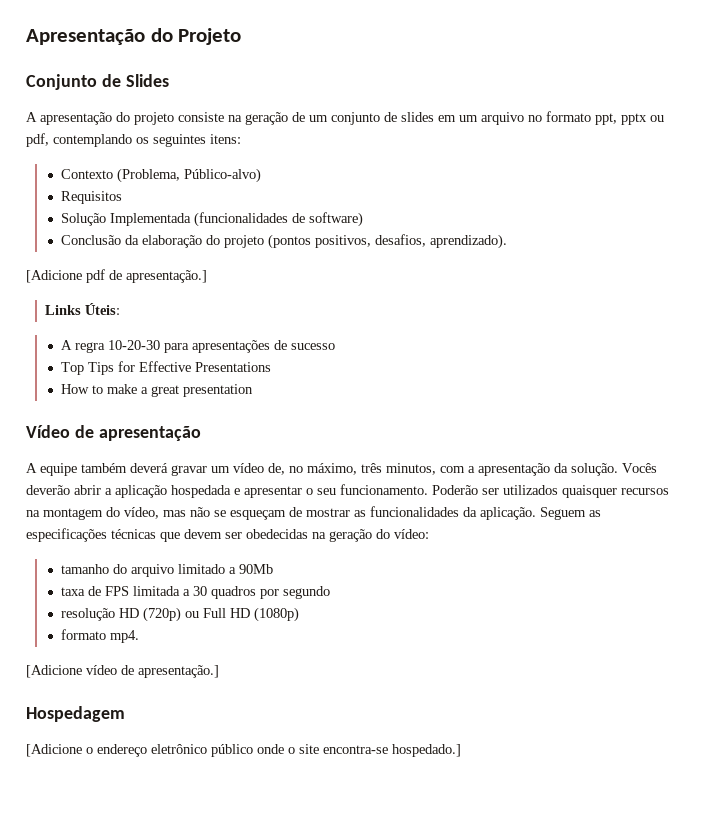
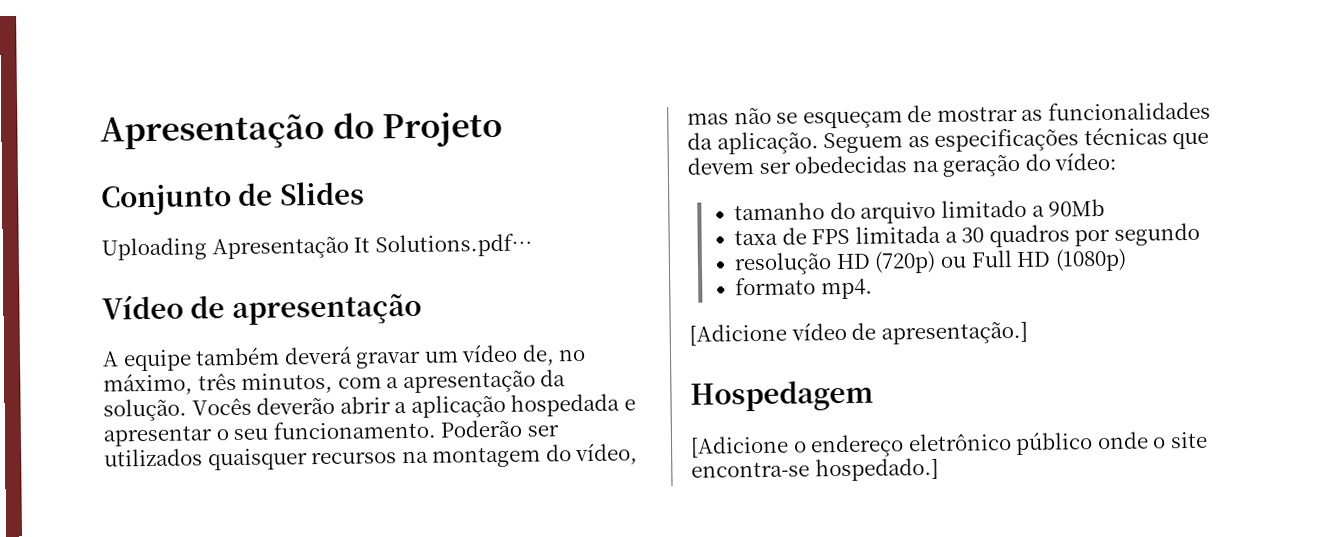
- A apresentação do projeto consiste na geração de um conjunto de slides em um arquivo no formato ppt, pptx ou pdf, contemplando os seguintes itens:
- Contexto (Problema, Público-alvo)
- Requisitos
- Solução Implementada (funcionalidades de software)
- Conclusão da elaboração do projeto (pontos positivos, desafios, aprendizado).
- [Adicione pdf de apresentação.]
- Links Úteis:
- A regra 10-20-30 para apresentações de sucesso
- Top Tips for Effective Presentations
- How to make a great presentation
+ Uploading Apresentação It Solutions.pdf…

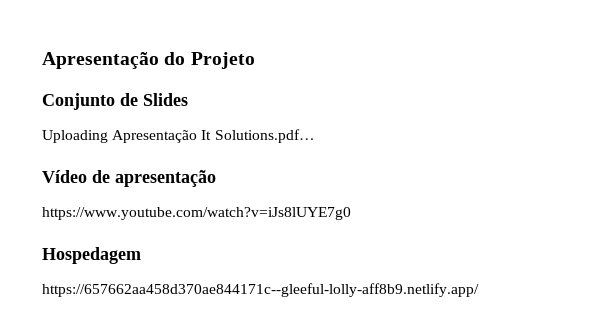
- A equipe também deverá gravar um vídeo de, no máximo, três minutos, com a apresentação da solução. Vocês deverão abrir a aplicação hospedada e apresentar o seu funcionamento. Poderão ser utilizados quaisquer recursos na montagem do vídeo, mas não se esqueçam de mostrar as funcionalidades da aplicação. Seguem as especificações técnicas que devem ser obedecidas na geração do vídeo:
- tamanho do arquivo limitado a 90Mb
- taxa de FPS limitada a 30 quadros por segundo
- resolução HD (720p) ou Full HD (1080p)
- formato mp4.
- [Adicione vídeo de apresentação.]
+ https://www.youtube.com/watch?v=iJs8lUYE7g0
  Hospedagem
- [Adicione o endereço eletrônico público onde o site encontra-se hospedado.]
+ https://657662aa458d370ae844171c--gleeful-lolly-aff8b9.netlify.app/

